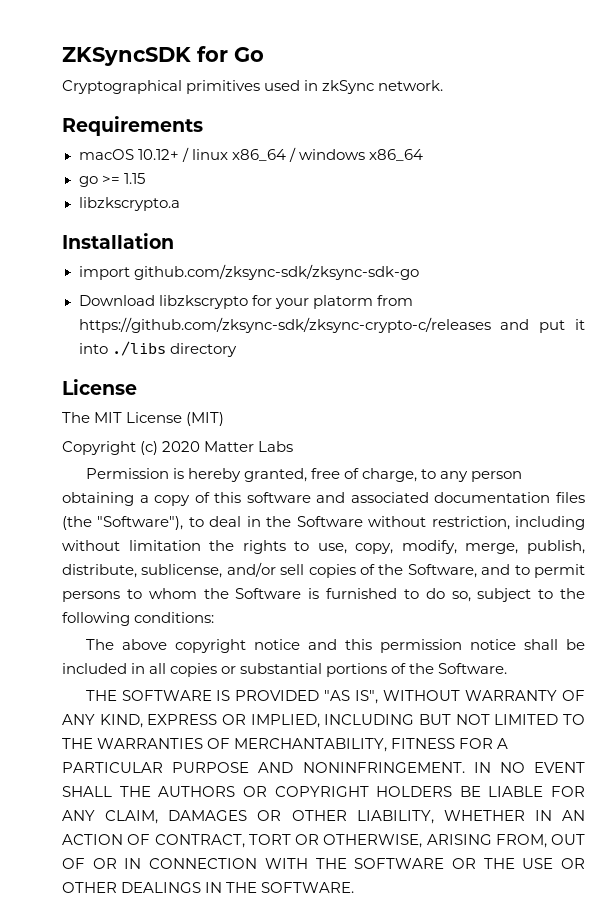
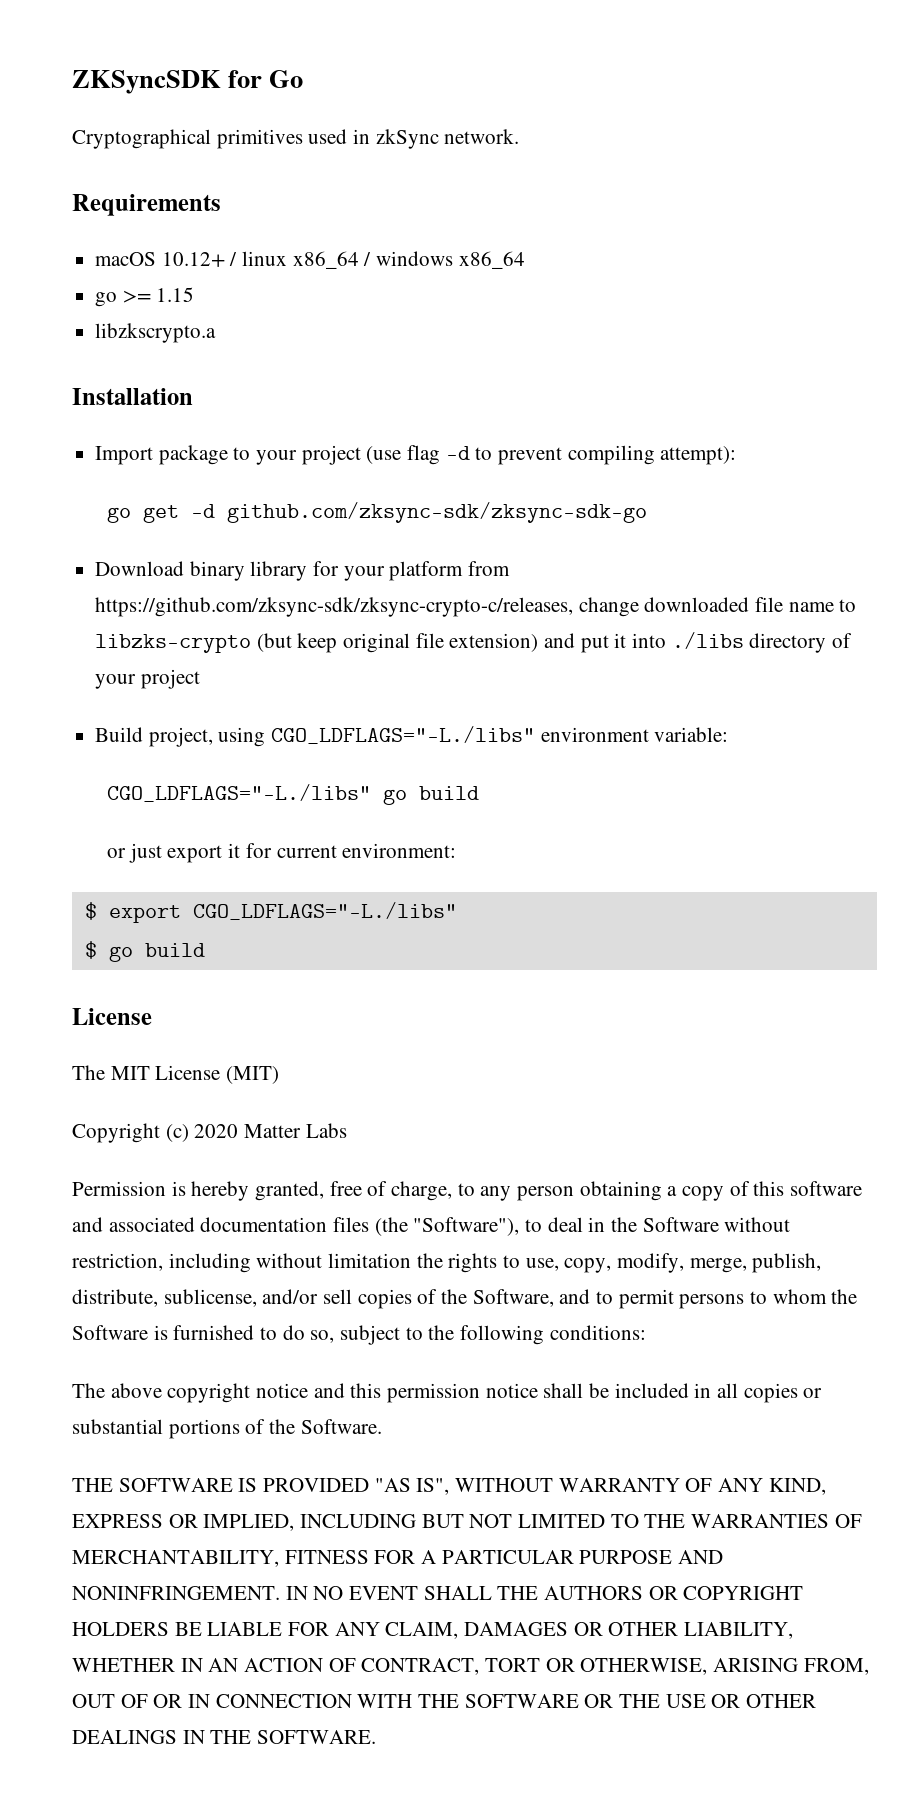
- import github.com/zksync-sdk/zksync-sdk-go
- Download libzkscrypto for your platorm from https://github.com/zksync-sdk/zksync-crypto-c/releases and put it into ./libs directory
+ Import package to your project (use flag -d to prevent compiling attempt):
+ go get -d github.com/zksync-sdk/zksync-sdk-go
+ Download binary library for your platform from https://github.com/zksync-sdk/zksync-crypto-c/releases, change downloaded file name to libzks-crypto (but keep original file extension) and put it into ./libs directory of your project
+ Build project, using CGO_LDFLAGS="-L./libs" environment variable:
+ CGO_LDFLAGS="-L./libs" go build
+ or just export it for current environment:
+ $ export CGO_LDFLAGS="-L./libs"
+ $ go build

